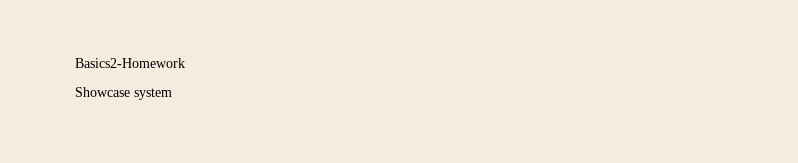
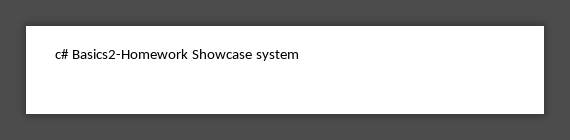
- Basics2-Homework
- Showcase system
+ с# Basics2-Homework Showcase system

